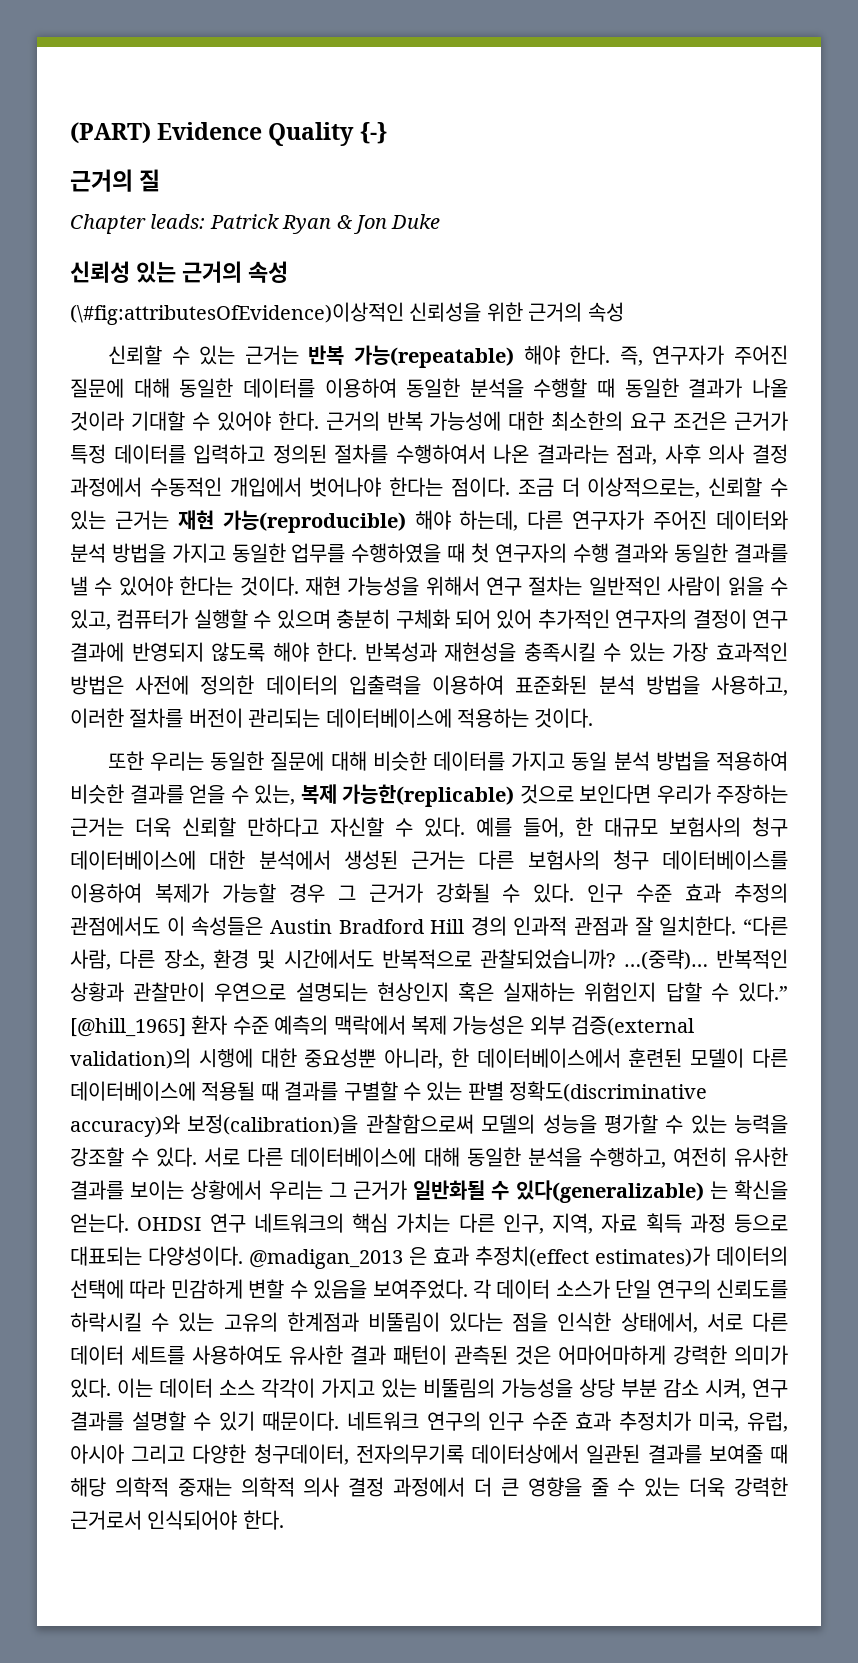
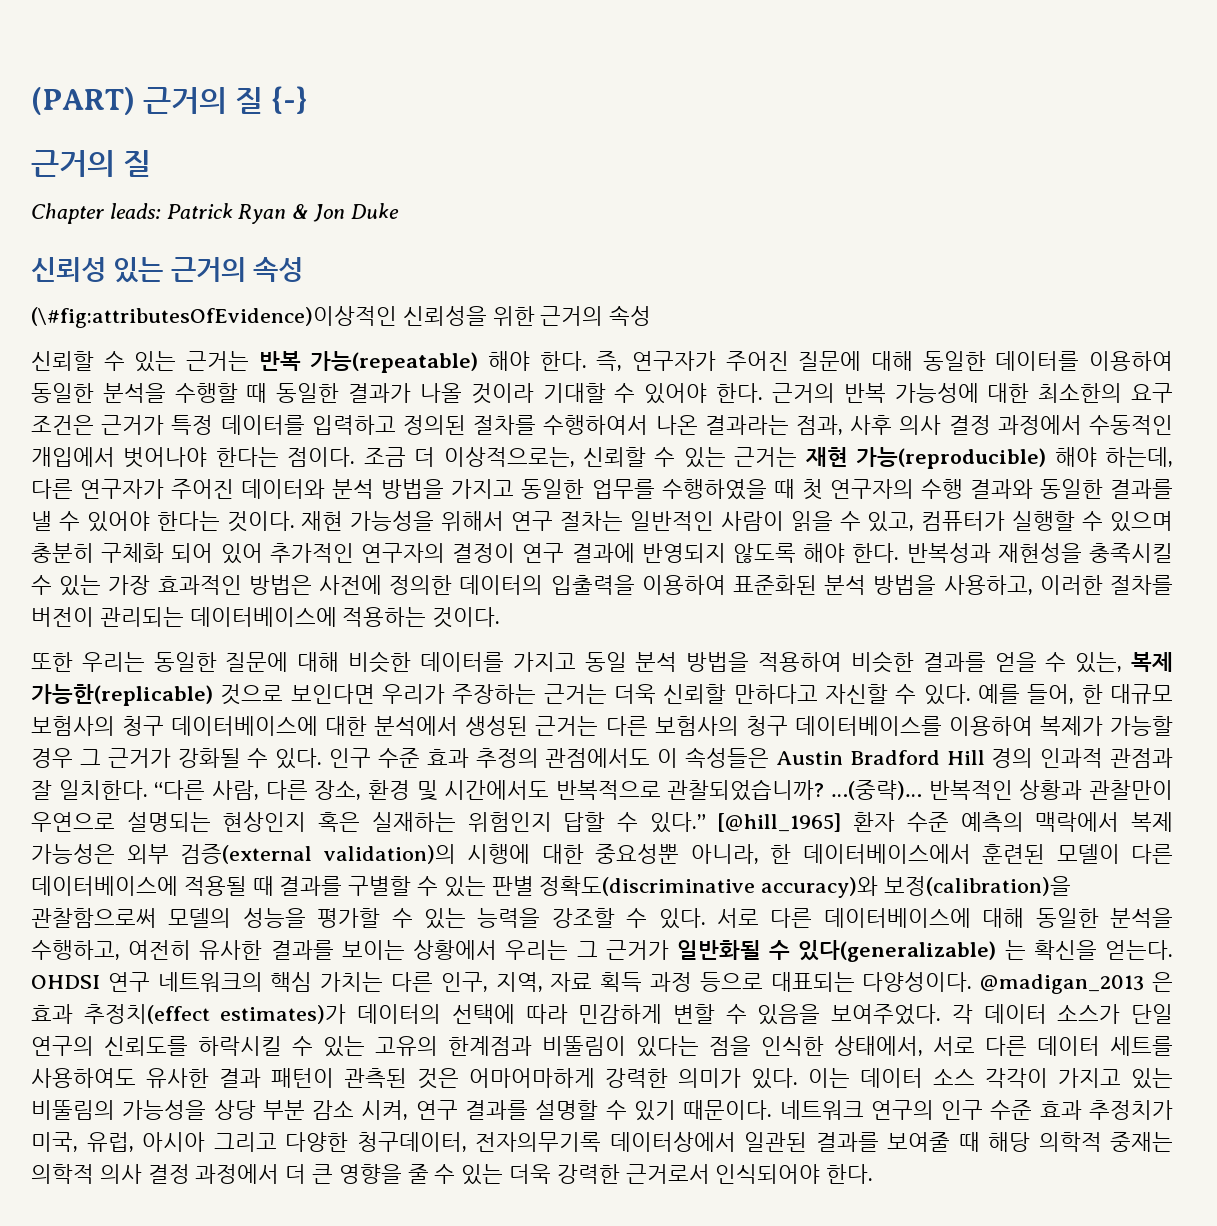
- (PART) Evidence Quality {-}
+ (PART) 근거의 질 {-}

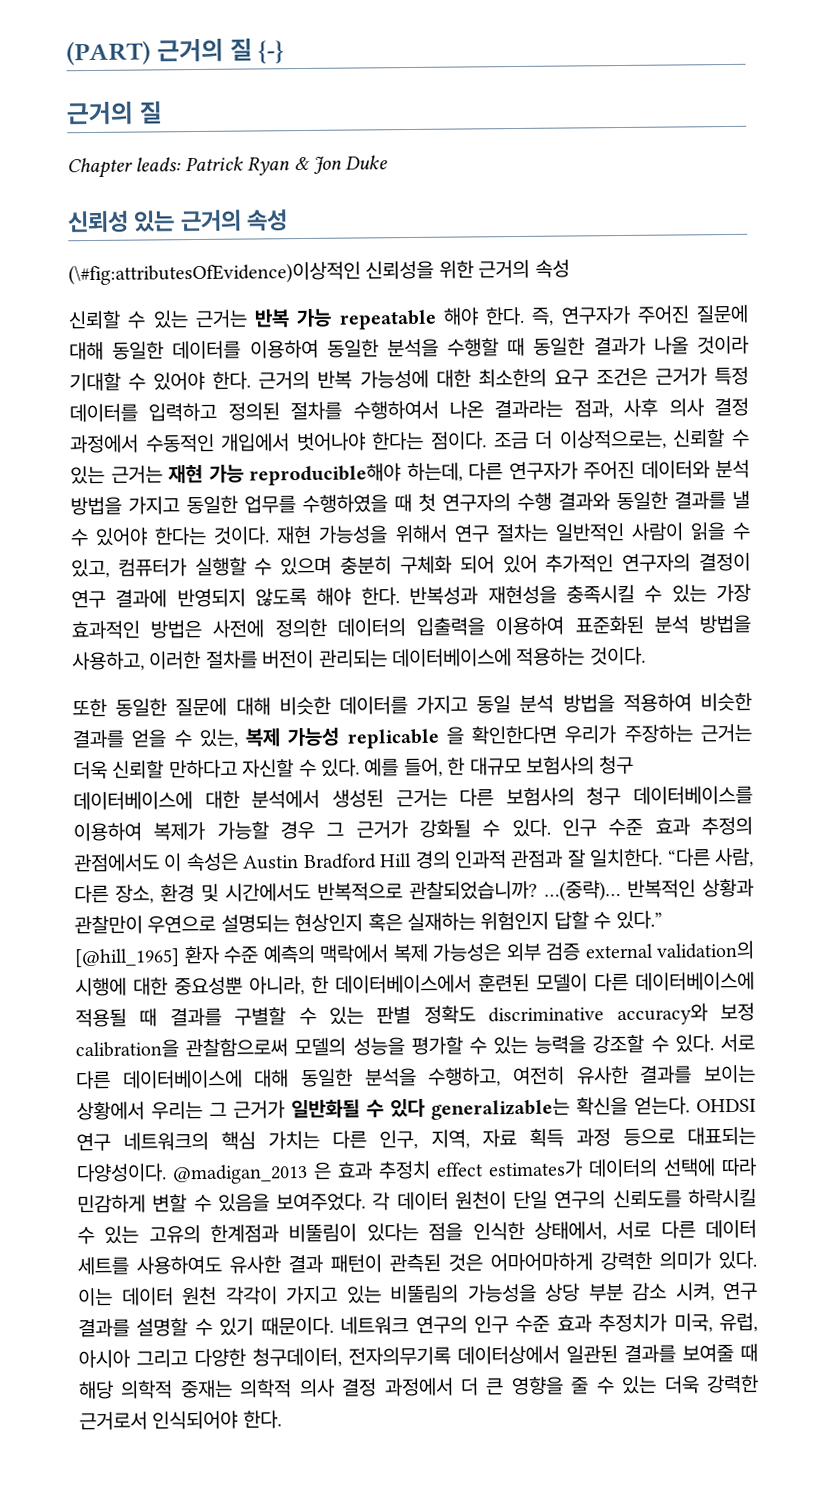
- 신뢰할 수 있는 근거는 반복 가능(repeatable) 해야 한다.
+ 신뢰할 수 있는 근거는 반복 가능 repeatable 해야 한다.
- 조금 더 이상적으로는, 신뢰할 수 있는 근거는 재현 가능(reproducible) 해야 하는데, 다른 연구자가 주어진 데이터와 분석 방법을 가지고 동일한 업무를 수행하였을 때 첫 연구자의 수행 결과와 동일한 결과를 낼 수 있어야 한다는 것이다.
+ 조금 더 이상적으로는, 신뢰할 수 있는 근거는 재현 가능 reproducible해야 하는데, 다른 연구자가 주어진 데이터와 분석 방법을 가지고 동일한 업무를 수행하였을 때 첫 연구자의 수행 결과와 동일한 결과를 낼 수 있어야 한다는 것이다.
- 또한 우리는 동일한 질문에 대해 비슷한 데이터를 가지고 동일 분석 방법을 적용하여 비슷한 결과를 얻을 수 있는, 복제 가능한(replicable) 것으로 보인다면 우리가 주장하는 근거는 더욱 신뢰할 만하다고 자신할 수 있다.
+ 또한 동일한 질문에 대해 비슷한 데이터를 가지고 동일 분석 방법을 적용하여 비슷한 결과를 얻을 수 있는, 복제 가능성 replicable 을 확인한다면 우리가 주장하는 근거는 더욱 신뢰할 만하다고 자신할 수 있다.
- 인구 수준 효과 추정의 관점에서도 이 속성들은 Austin Bradford Hill 경의 인과적 관점과 잘 일치한다.
+ 인구 수준 효과 추정의 관점에서도 이 속성은 Austin Bradford Hill 경의 인과적 관점과 잘 일치한다.
- [@hill_1965] 환자 수준 예측의 맥락에서 복제 가능성은 외부 검증(external validation)의 시행에 대한 중요성뿐 아니라, 한 데이터베이스에서 훈련된 모델이 다른 데이터베이스에 적용될 때 결과를 구별할 수 있는 판별 정확도(discriminative accuracy)와 보정(calibration)을 관찰함으로써 모델의 성능을 평가할 수 있는 능력을 강조할 수 있다.
+ [@hill_1965] 환자 수준 예측의 맥락에서 복제 가능성은 외부 검증 external validation의 시행에 대한 중요성뿐 아니라, 한 데이터베이스에서 훈련된 모델이 다른 데이터베이스에 적용될 때 결과를 구별할 수 있는 판별 정확도 discriminative accuracy와 보정 calibration을 관찰함으로써 모델의 성능을 평가할 수 있는 능력을 강조할 수 있다.
- 서로 다른 데이터베이스에 대해 동일한 분석을 수행하고, 여전히 유사한 결과를 보이는 상황에서 우리는 그 근거가 일반화될 수 있다(generalizable) 는 확신을 얻는다.
+ 서로 다른 데이터베이스에 대해 동일한 분석을 수행하고, 여전히 유사한 결과를 보이는 상황에서 우리는 그 근거가 일반화될 수 있다 generalizable는 확신을 얻는다.
- @madigan_2013 은 효과 추정치(effect estimates)가 데이터의 선택에 따라 민감하게 변할 수 있음을 보여주었다.
+ @madigan_2013 은 효과 추정치 effect estimates가 데이터의 선택에 따라 민감하게 변할 수 있음을 보여주었다.
- 각 데이터 소스가 단일 연구의 신뢰도를 하락시킬 수 있는 고유의 한계점과 비뚤림이 있다는 점을 인식한 상태에서, 서로 다른 데이터 세트를 사용하여도 유사한 결과 패턴이 관측된 것은 어마어마하게 강력한 의미가 있다.
+ 각 데이터 원천이 단일 연구의 신뢰도를 하락시킬 수 있는 고유의 한계점과 비뚤림이 있다는 점을 인식한 상태에서, 서로 다른 데이터 세트를 사용하여도 유사한 결과 패턴이 관측된 것은 어마어마하게 강력한 의미가 있다.
- 이는 데이터 소스 각각이 가지고 있는 비뚤림의 가능성을 상당 부분 감소 시켜, 연구 결과를 설명할 수 있기 때문이다.
+ 이는 데이터 원천 각각이 가지고 있는 비뚤림의 가능성을 상당 부분 감소 시켜, 연구 결과를 설명할 수 있기 때문이다.

